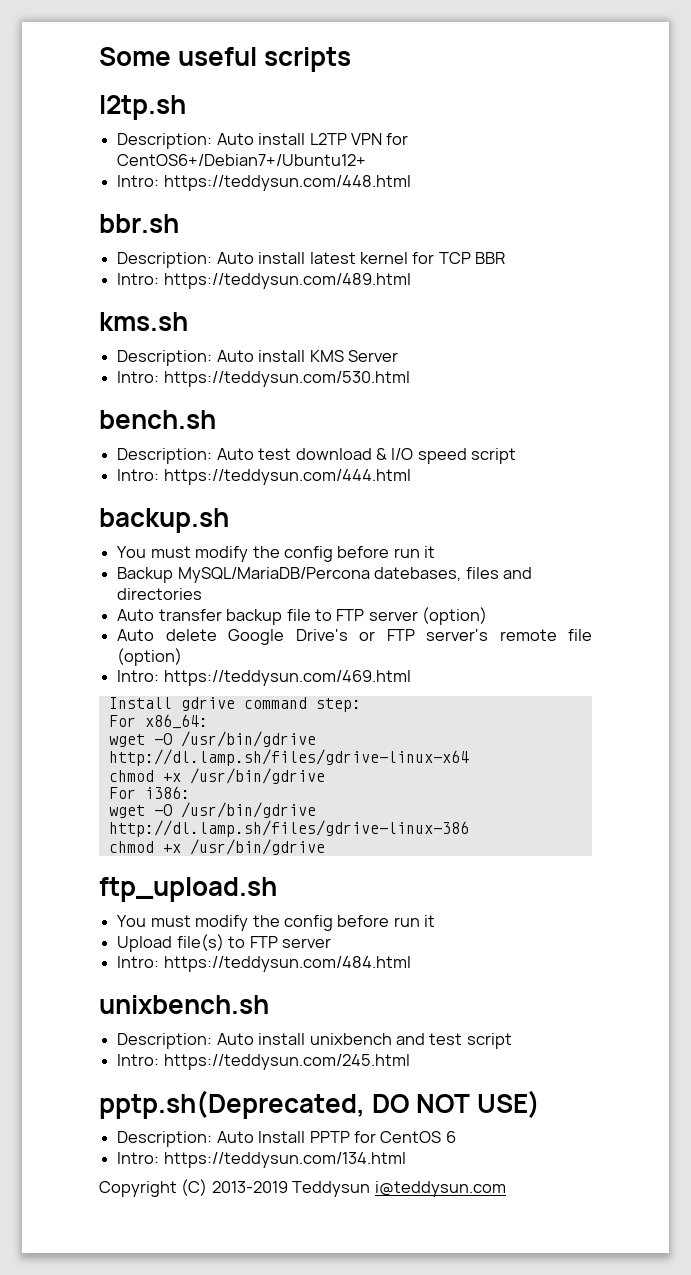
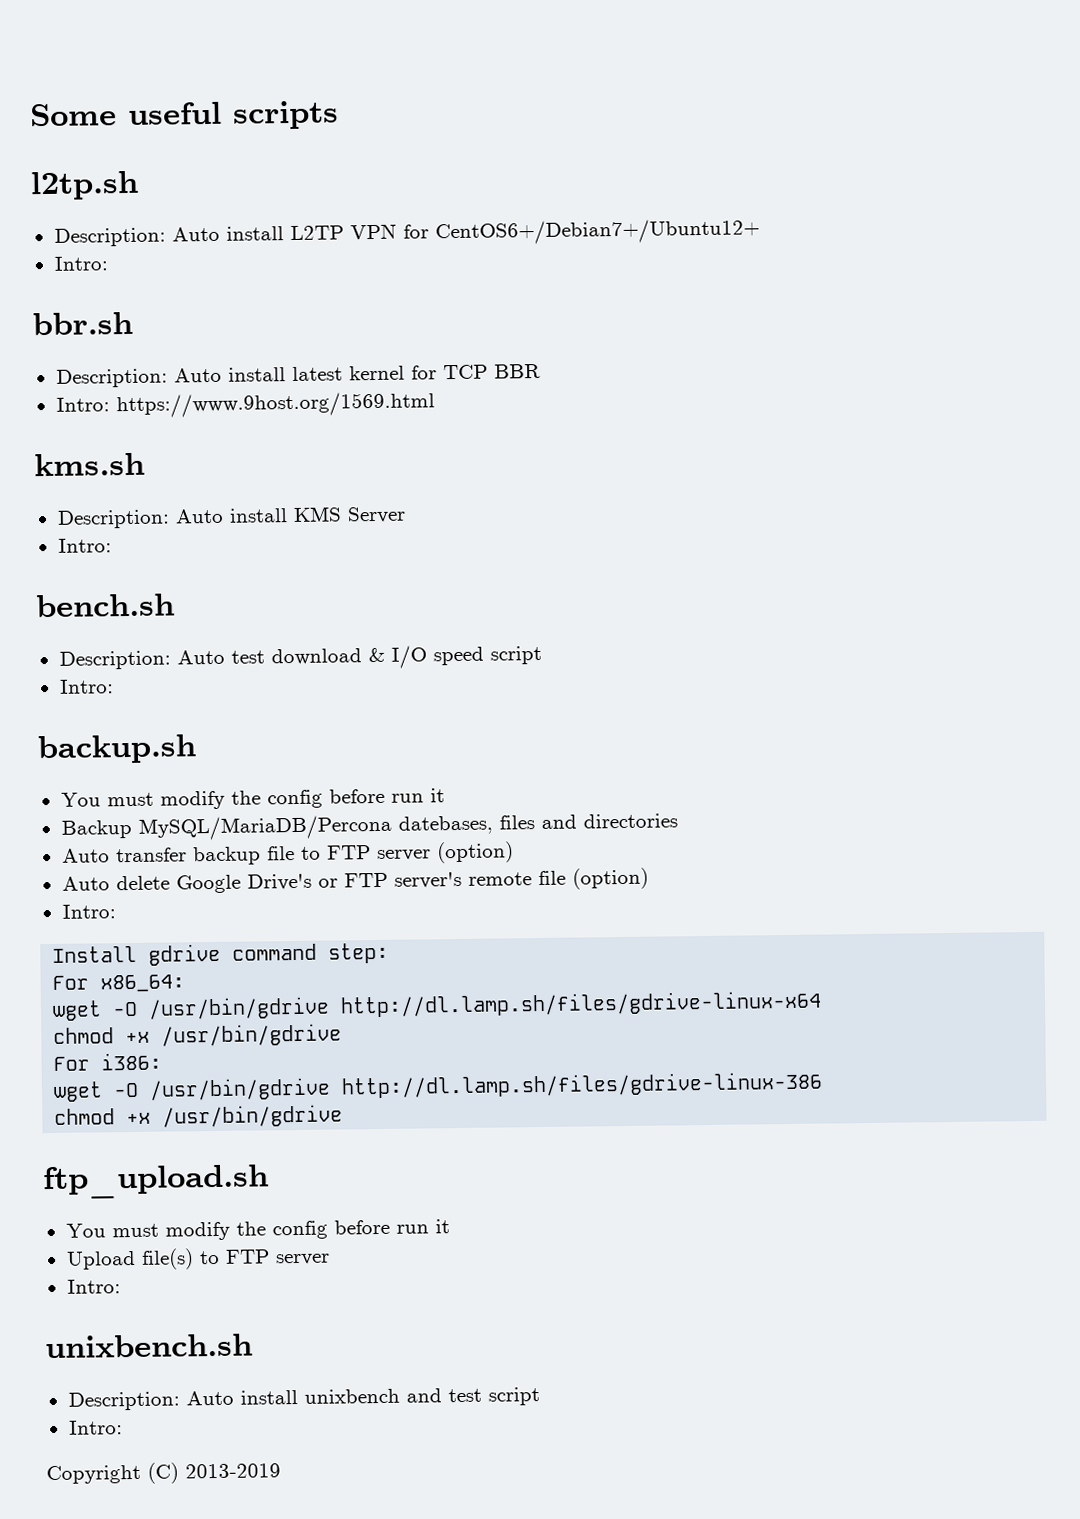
  Description: Auto install L2TP VPN for CentOS6+/Debian7+/Ubuntu12+
- Intro: https://teddysun.com/448.html
+ Intro:
- Intro: https://teddysun.com/489.html
+ Intro: https://www.9host.org/1569.html
  Description: Auto install KMS Server
- Intro: https://teddysun.com/530.html
+ Intro:
  Description: Auto test download & I/O speed script
- Intro: https://teddysun.com/444.html
+ Intro:
  Auto delete Google Drive's or FTP server's remote file (option)
- Intro: https://teddysun.com/469.html
+ Intro:
  Upload file(s) to FTP server
- Intro: https://teddysun.com/484.html
+ Intro:
  Description: Auto install unixbench and test script
- Intro: https://teddysun.com/245.html
- pptp.sh(Deprecated, DO NOT USE)
- Description: Auto Install PPTP for CentOS 6
- Intro: https://teddysun.com/134.html
+ Intro:
- Copyright (C) 2013-2019 Teddysun i@teddysun.com
+ Copyright (C) 2013-2019

